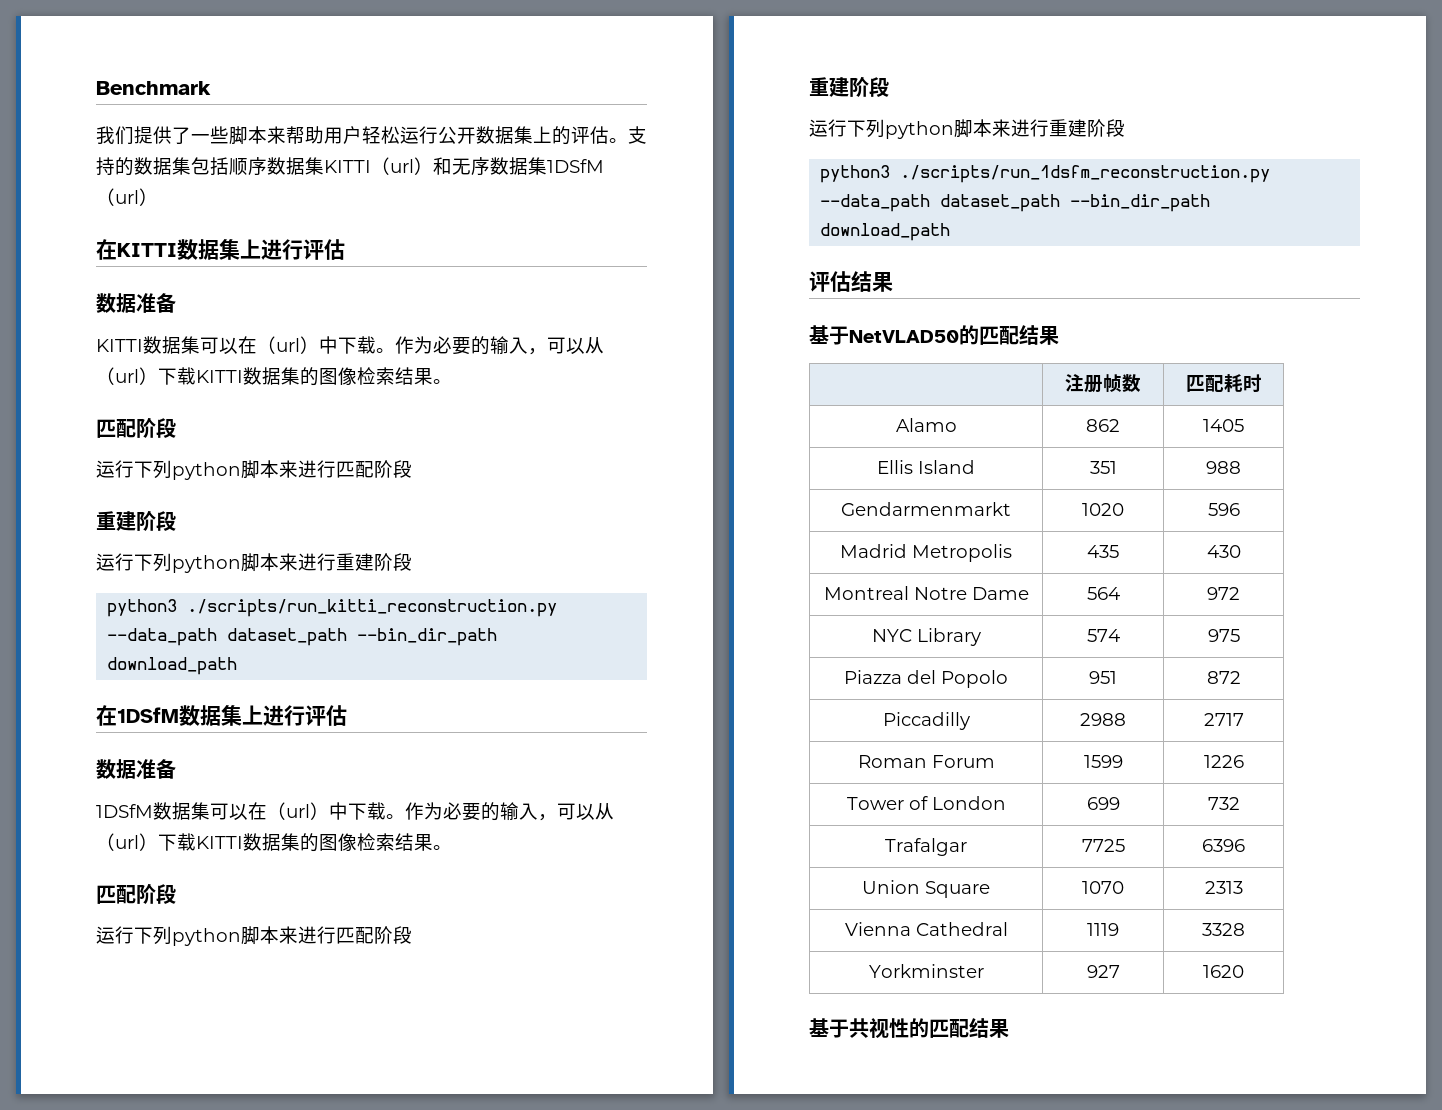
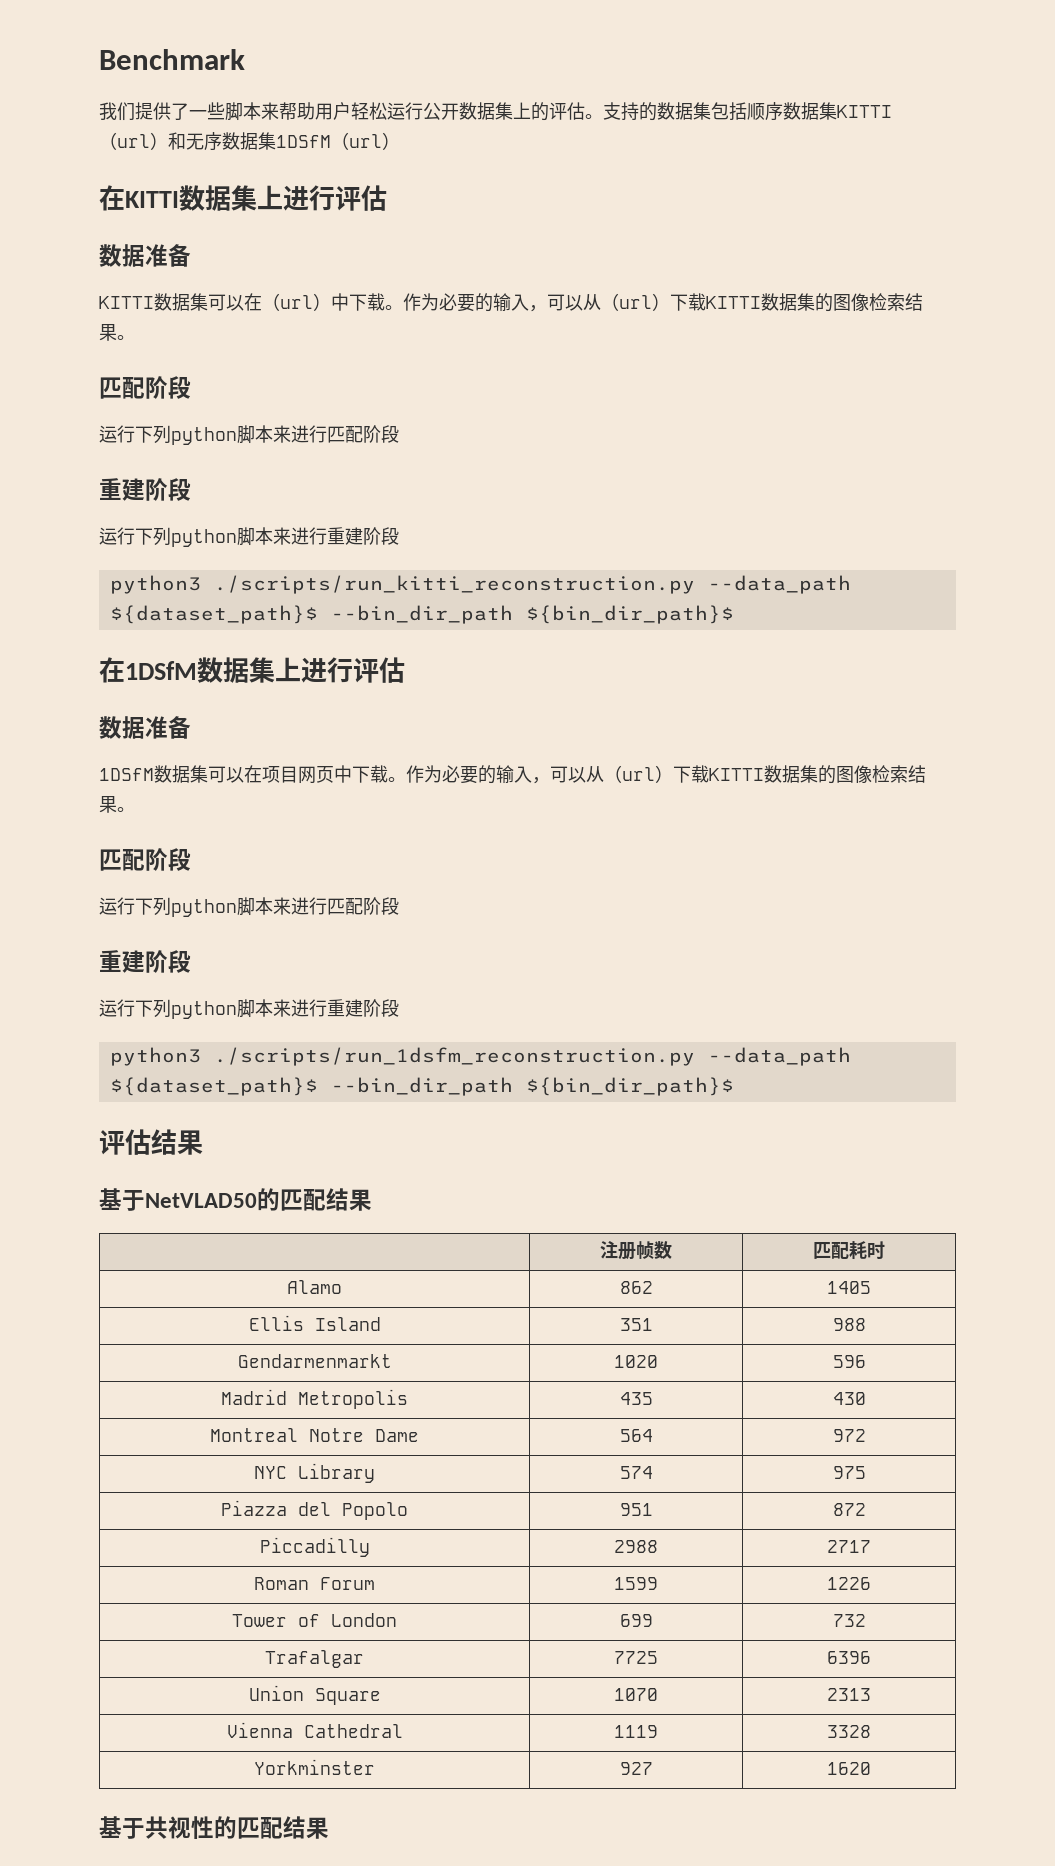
- python3 ./scripts/run_kitti_reconstruction.py --data_path dataset_path --bin_dir_path download_path
+ python3 ./scripts/run_kitti_reconstruction.py --data_path ${dataset_path}$ --bin_dir_path ${bin_dir_path}$
- 1DSfM数据集可以在（url）中下载。
+ 1DSfM数据集可以在项目网页中下载。
- python3 ./scripts/run_1dsfm_reconstruction.py --data_path dataset_path --bin_dir_path download_path
+ python3 ./scripts/run_1dsfm_reconstruction.py --data_path ${dataset_path}$ --bin_dir_path ${bin_dir_path}$

